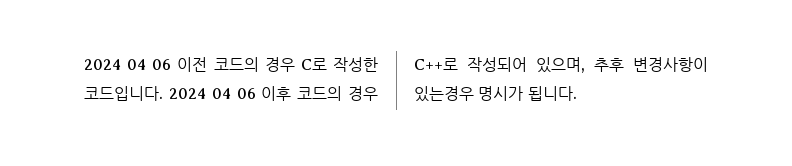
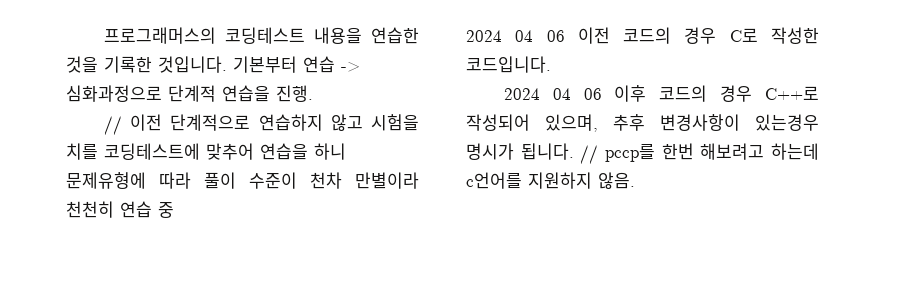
+ 프로그래머스의 코딩테스트 내용을 연습한 것을 기록한 것입니다. 기본부터 연습 -> 심화과정으로 단계적 연습을 진행.
+ // 이전 단계적으로 연습하지 않고 시험을 치를 코딩테스트에 맞추어 연습을 하니 문제유형에 따라 풀이 수준이 천차 만별이라 천천히 연습 중
- 2024 04 06 이전 코드의 경우 C로 작성한 코드입니다. 2024 04 06 이후 코드의 경우 C++로 작성되어 있으며, 추후 변경사항이 있는경우 명시가 됩니다.
+ 2024 04 06 이전 코드의 경우 C로 작성한 코드입니다.
+ 2024 04 06 이후 코드의 경우 C++로 작성되어 있으며, 추후 변경사항이 있는경우 명시가 됩니다.
+ // pccp를 한번 해보려고 하는데 c언어를 지원하지 않음.

